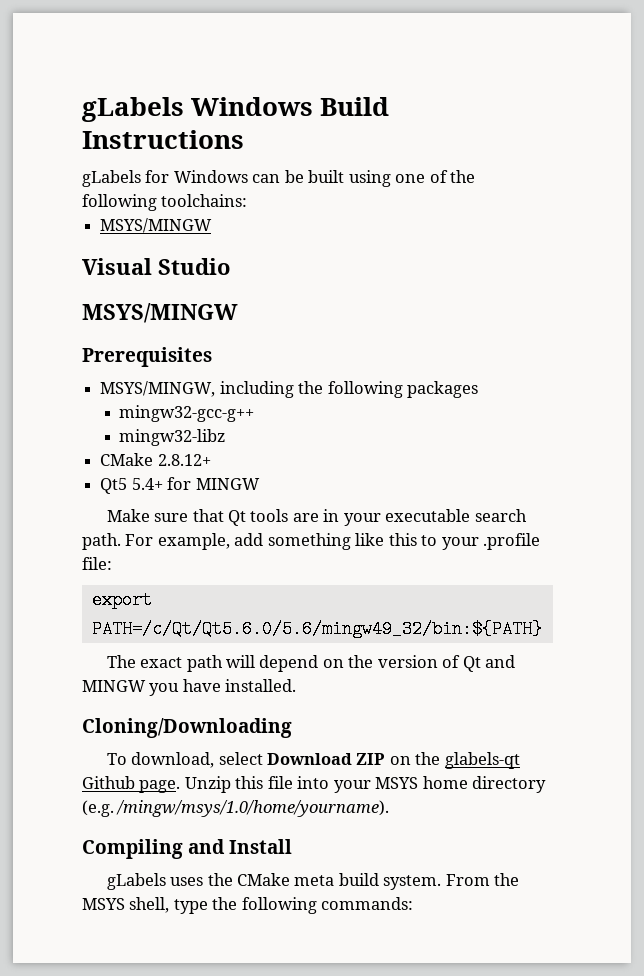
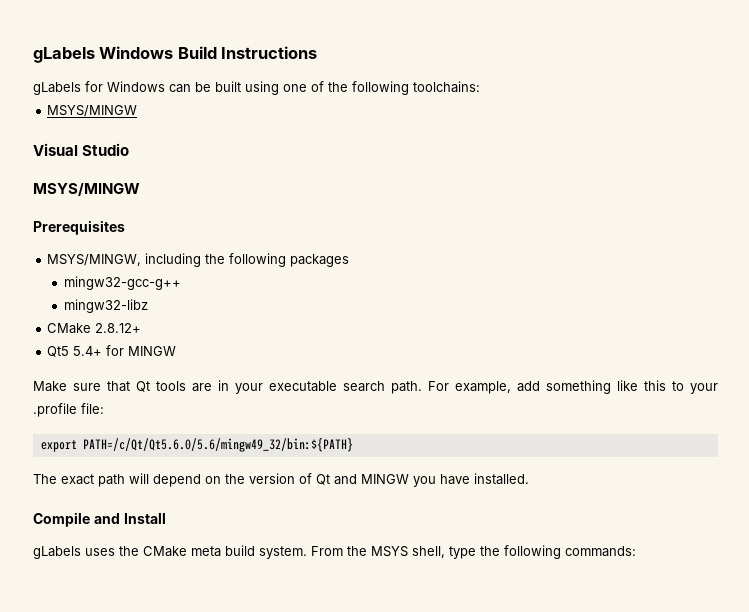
- Cloning/Downloading
- To download, select Download ZIP on the glabels-qt Github page. Unzip this file into your MSYS home directory (e.g. /mingw/msys/1.0/home/yourname).
- Compiling and Install
+ Compile and Install

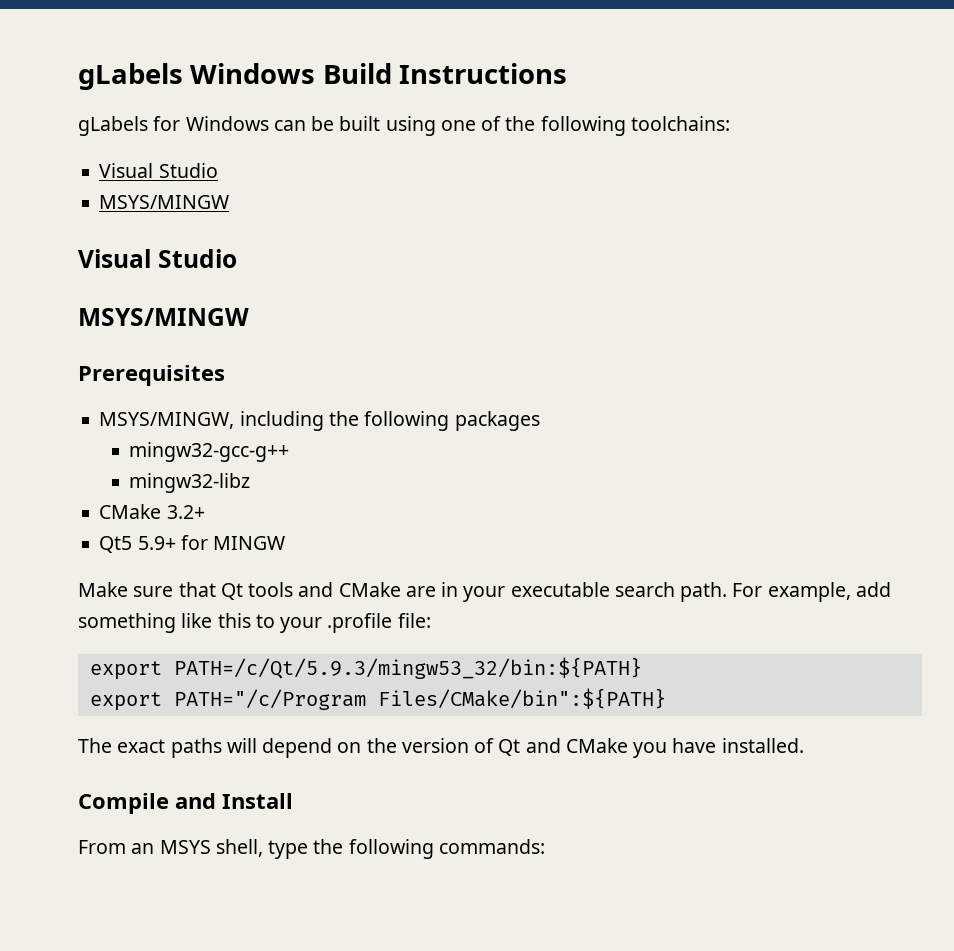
  gLabels for Windows can be built using one of the following toolchains:
+ Visual Studio
- CMake 2.8.12+
+ CMake 3.2+
- Qt5 5.4+ for MINGW
+ Qt5 5.9+ for MINGW
- Make sure that Qt tools are in your executable search path.
+ Make sure that Qt tools and CMake are in your executable search path.
- export PATH=/c/Qt/Qt5.6.0/5.6/mingw49_32/bin:${PATH}
+ export PATH=/c/Qt/5.9.3/mingw53_32/bin:${PATH}
+ export PATH="/c/Program Files/CMake/bin":${PATH}
- The exact path will depend on the version of Qt and MINGW you have installed.
+ The exact paths will depend on the version of Qt and CMake you have installed.
- gLabels uses the CMake meta build system. From the MSYS shell, type the following commands:
+ From an MSYS shell, type the following commands:

